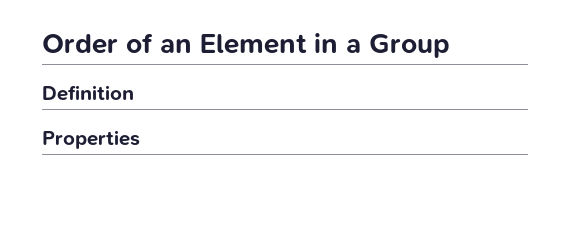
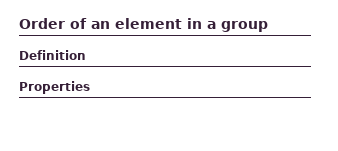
- Order of an Element in a Group
+ Order of an element in a group

